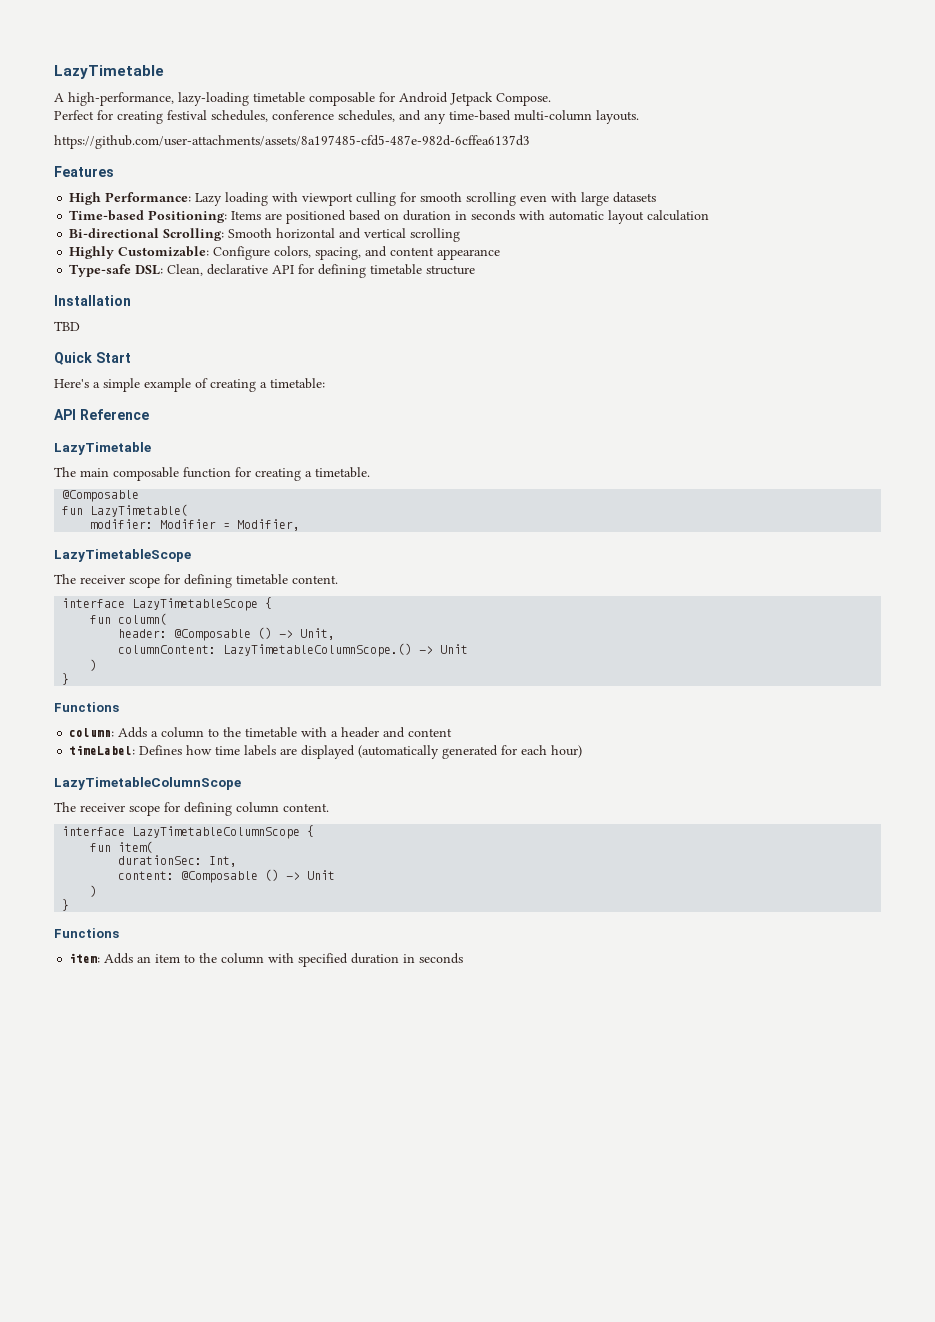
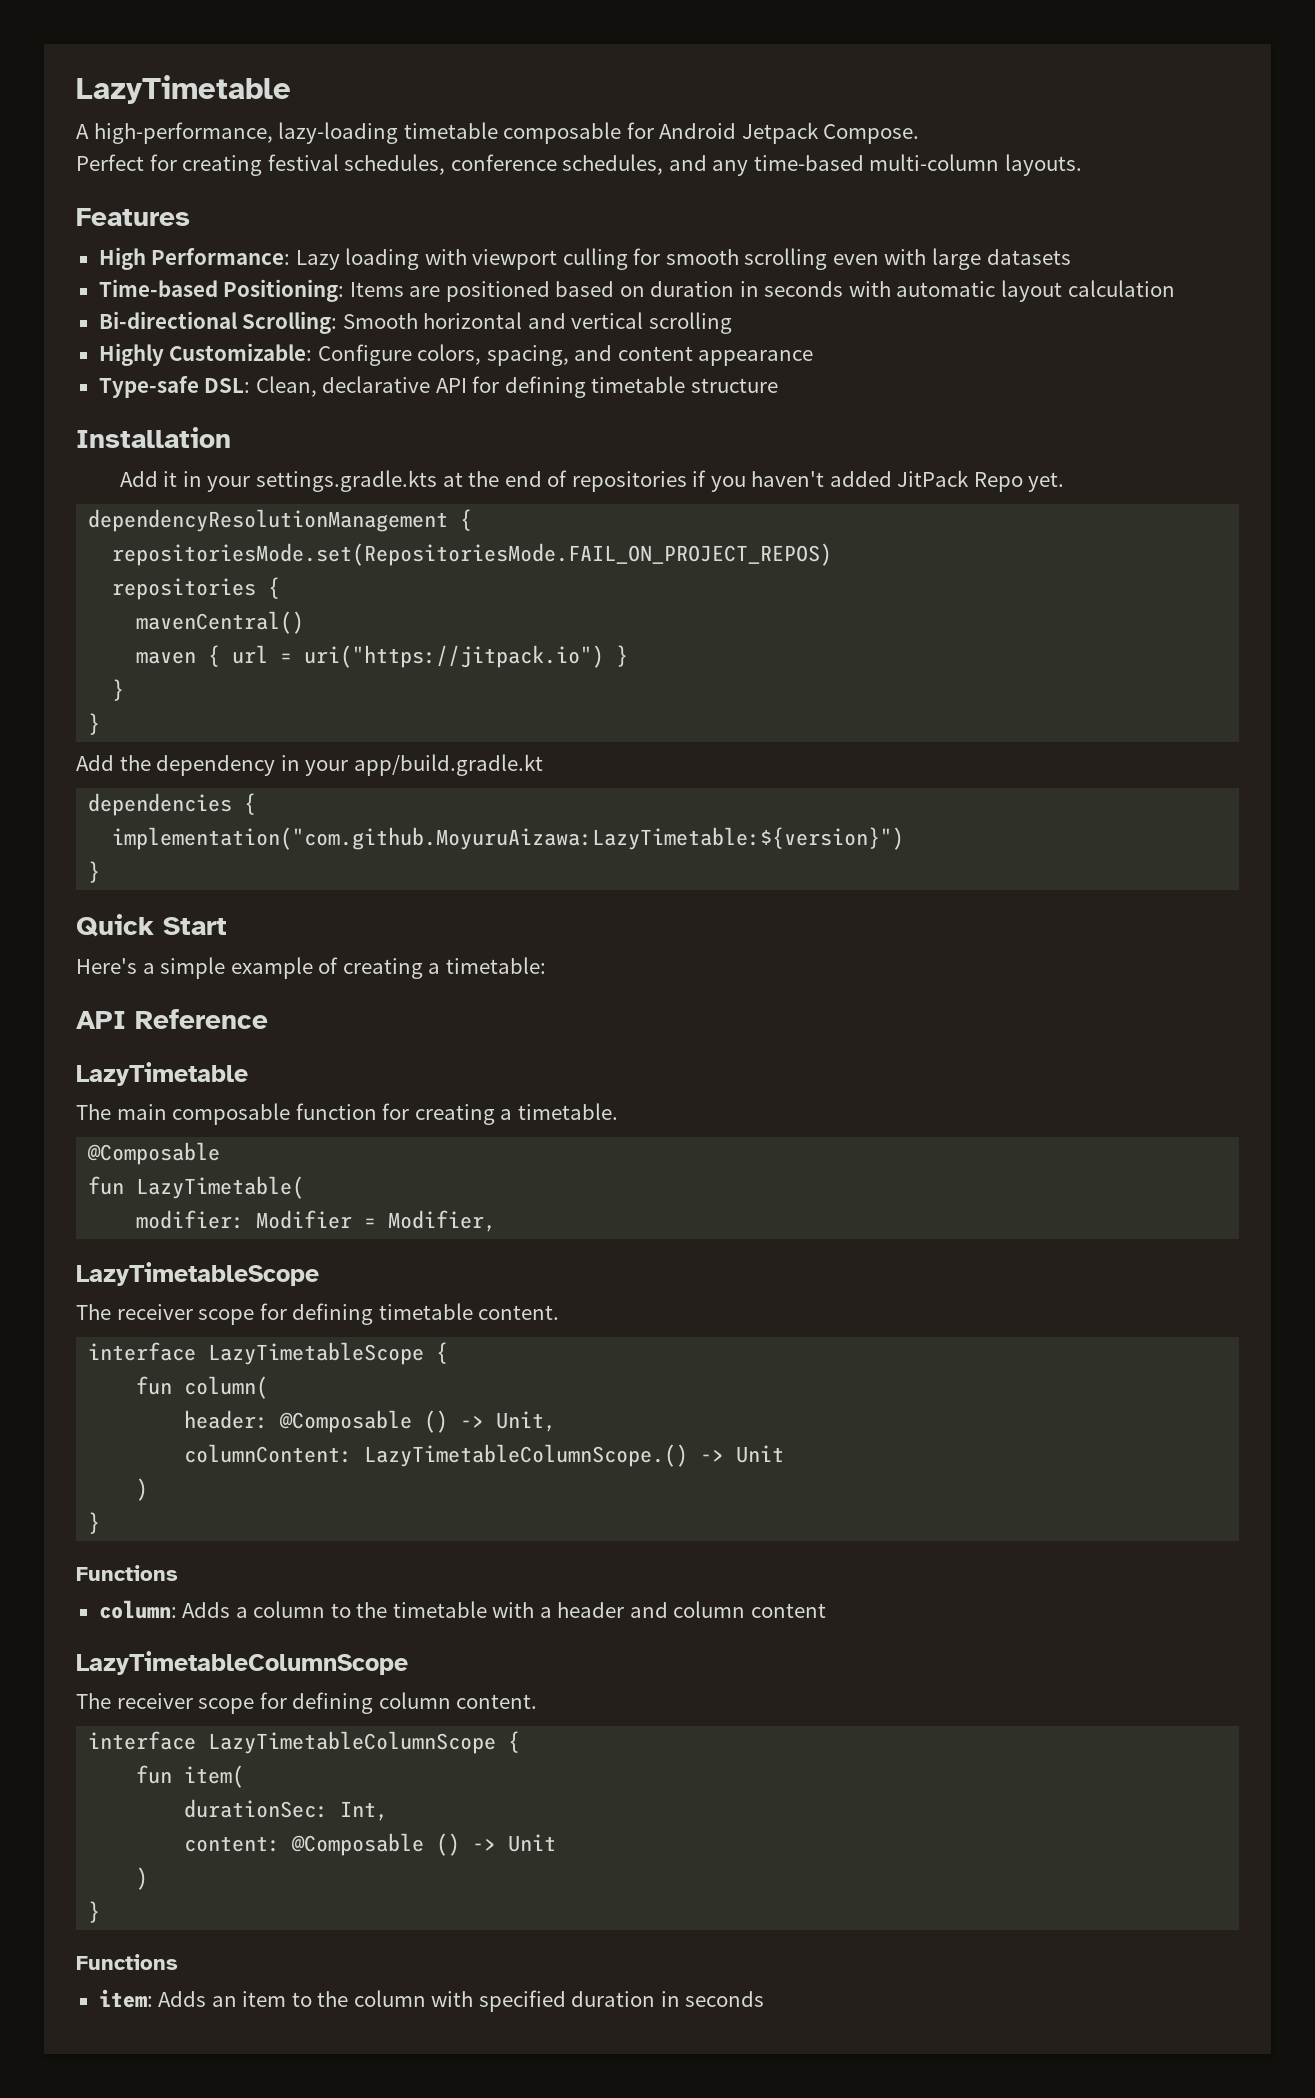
- https://github.com/user-attachments/assets/8a197485-cfd5-487e-982d-6cffea6137d3
- TBD
+ Add it in your settings.gradle.kts at the end of repositories if you haven't added JitPack Repo yet.
+ dependencyResolutionManagement {
+ repositoriesMode.set(RepositoriesMode.FAIL_ON_PROJECT_REPOS)
+ repositories {
+ mavenCentral()
+ maven { url = uri("https://jitpack.io") }
+ }
+ }
+ Add the dependency in your app/build.gradle.kt
+ dependencies {
+ implementation("com.github.MoyuruAizawa:LazyTimetable:${version}")
+ }
- column: Adds a column to the timetable with a header and content
- timeLabel: Defines how time labels are displayed (automatically generated for each hour)
+ column: Adds a column to the timetable with a header and column content

